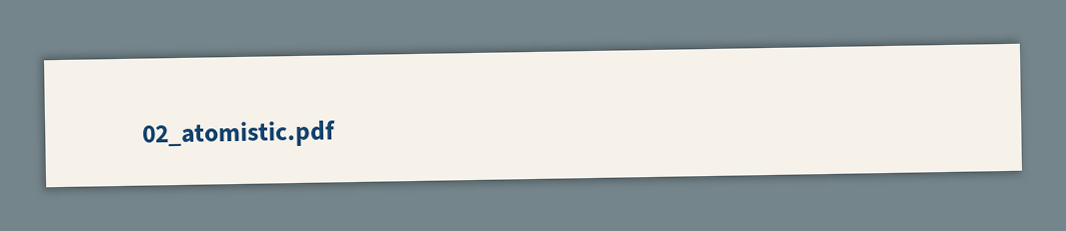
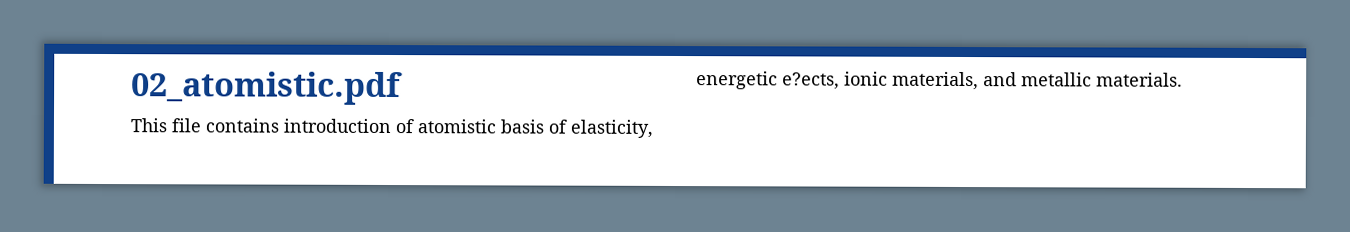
+ This file contains introduction of atomistic basis of elasticity, energetic e?ects, ionic materials, and metallic materials.

